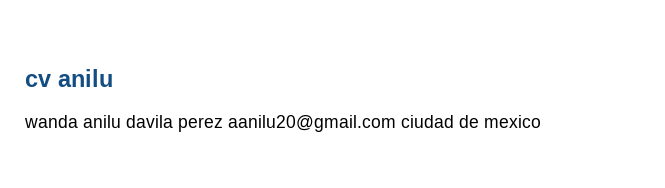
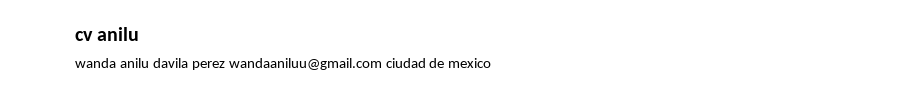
- wanda anilu davila perez aanilu20@gmail.com ciudad de mexico
+ wanda anilu davila perez wandaaniluu@gmail.com ciudad de mexico

